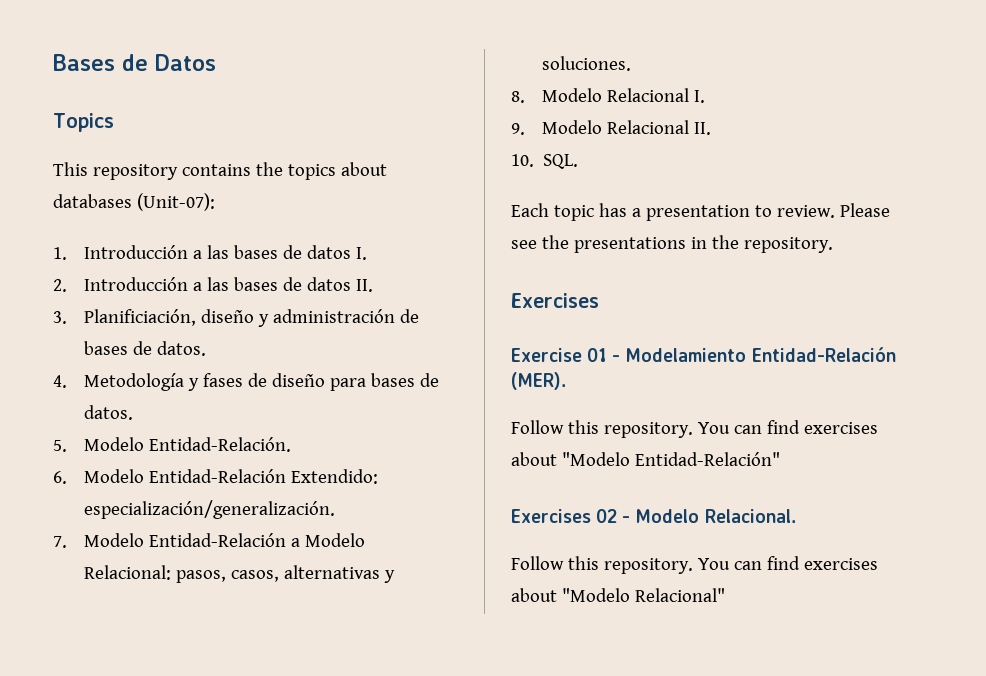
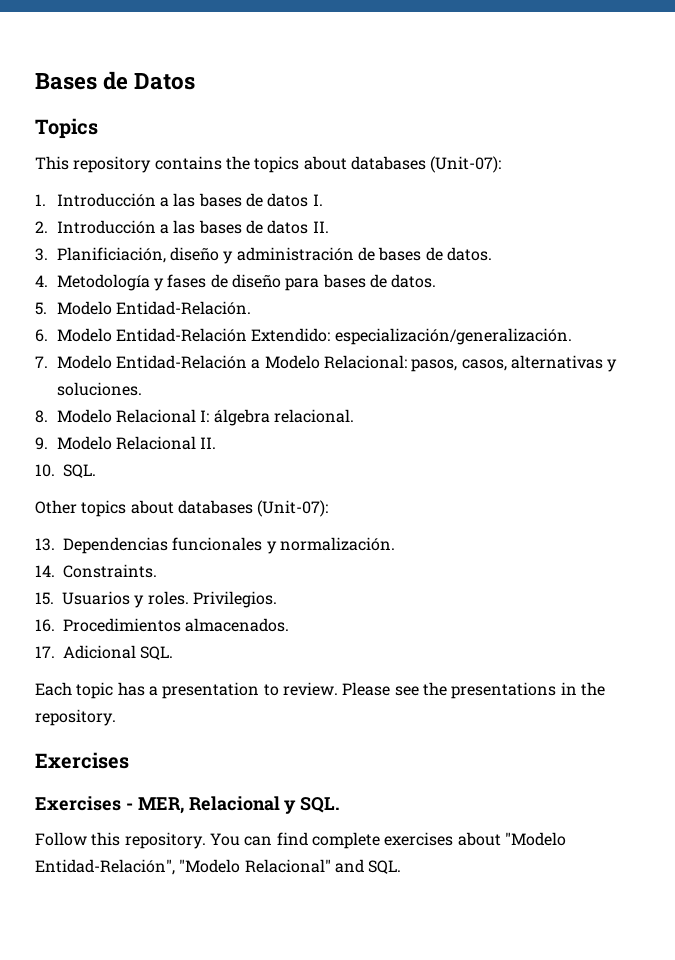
- 8. Modelo Relacional I.
+ 8. Modelo Relacional I: álgebra relacional.
+ Other topics about databases (Unit-07):
+ 13. Dependencias funcionales y normalización.
+ 14. Constraints.
+ 15. Usuarios y roles. Privilegios.
+ 16. Procedimientos almacenados.
+ 17. Adicional SQL.
- Exercise 01 - Modelamiento Entidad-Relación (MER).
- Follow this repository. You can find exercises about "Modelo Entidad-Relación"
- Exercises 02 - Modelo Relacional.
- Follow this repository. You can find exercises about "Modelo Relacional"
+ Exercises - MER, Relacional y SQL.
+ Follow this repository. You can find complete exercises about "Modelo Entidad-Relación", "Modelo Relacional" and SQL.

